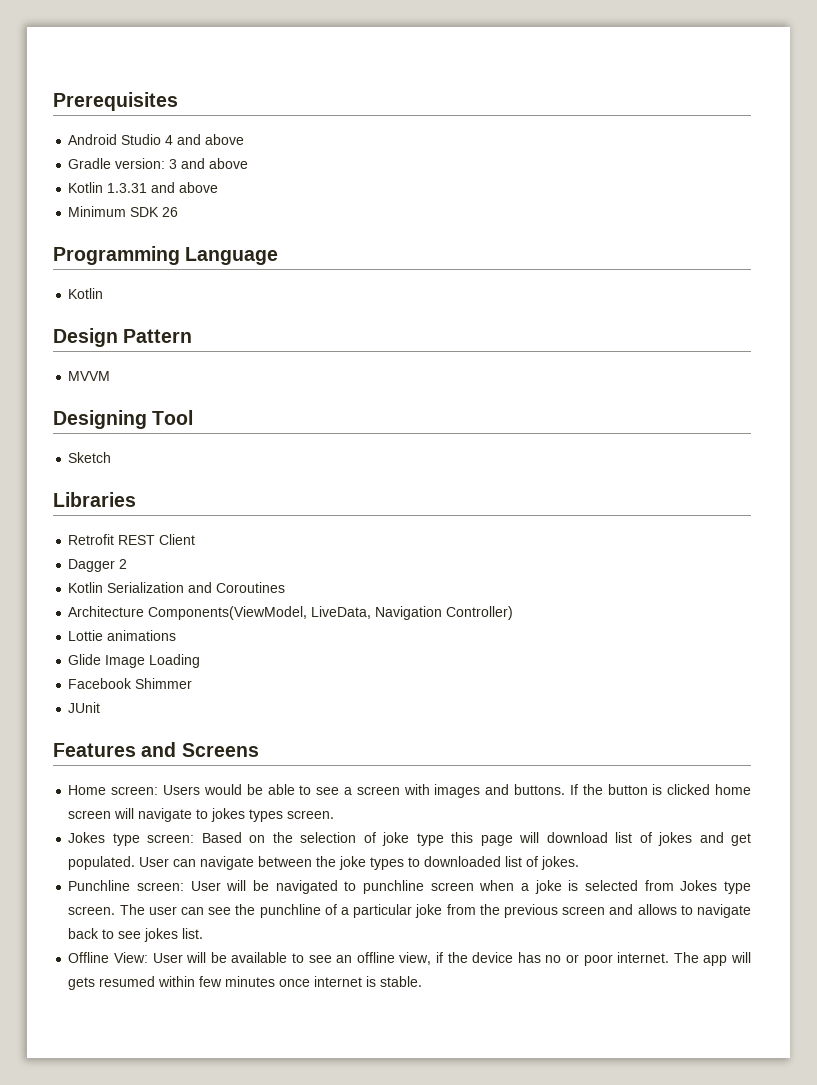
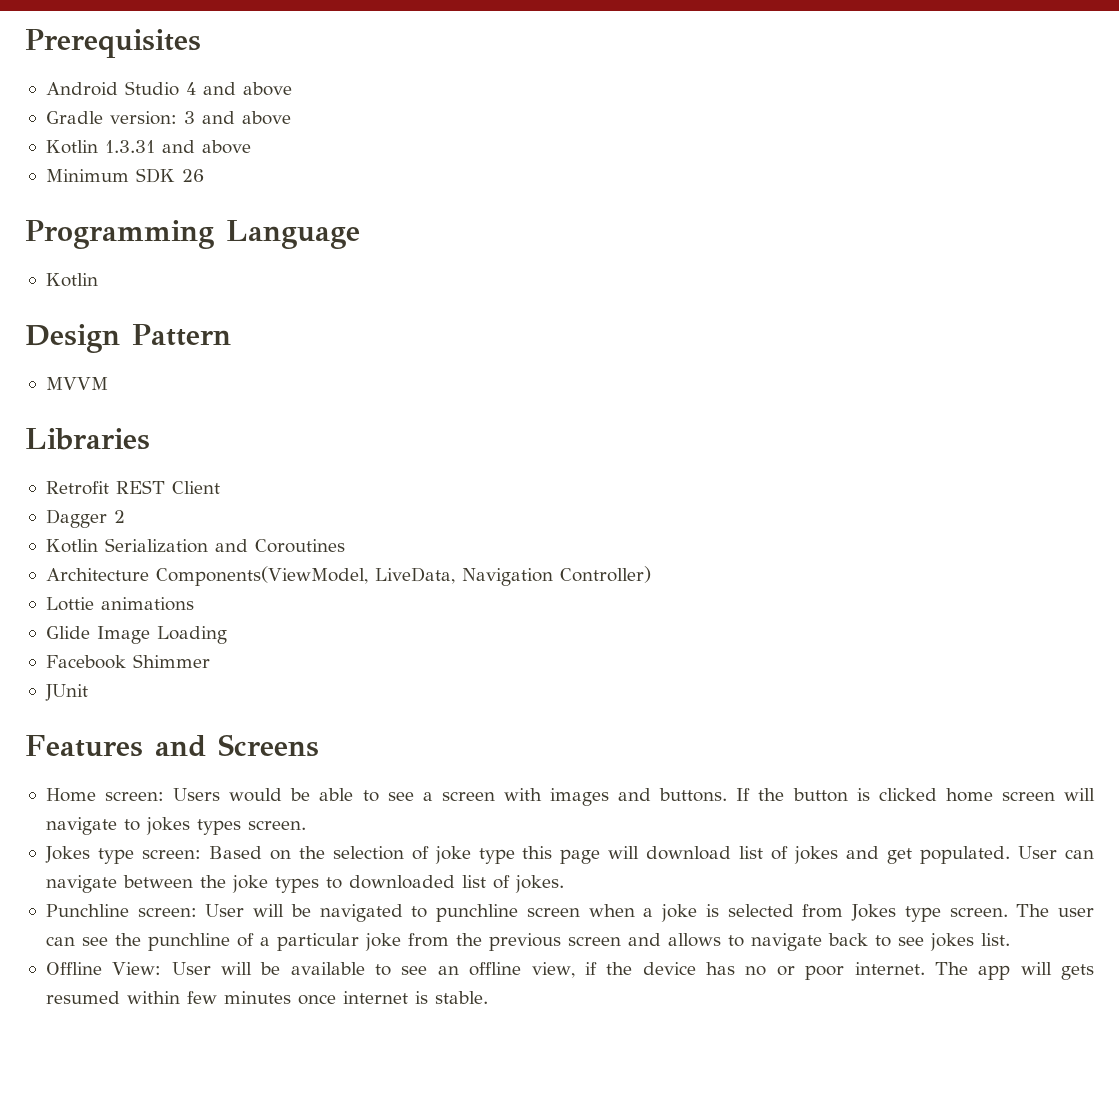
- Designing Tool
- Sketch

